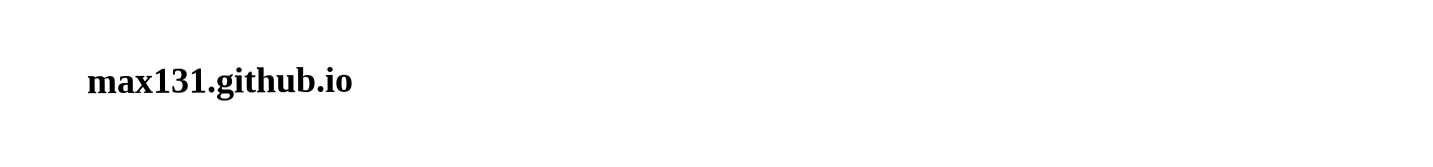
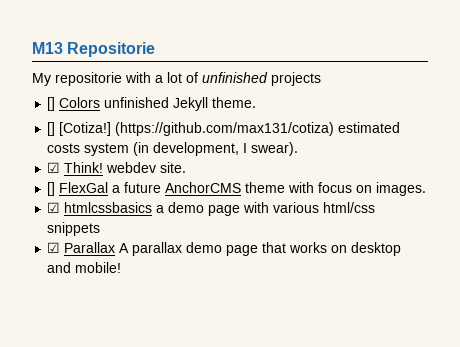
- max131.github.io
+ M13 Repositorie
+ My repositorie with a lot of unfinished projects
+ [] Colors unfinished Jekyll theme.
+ [] [Cotiza!] (https://github.com/max131/cotiza) estimated costs system (in development, I swear).
+ ☑ Think! webdev site.
+ [] FlexGal a future AnchorCMS theme with focus on images.
+ ☑ htmlcssbasics a demo page with various html/css snippets
+ ☑ Parallax A parallax demo page that works on desktop and mobile!

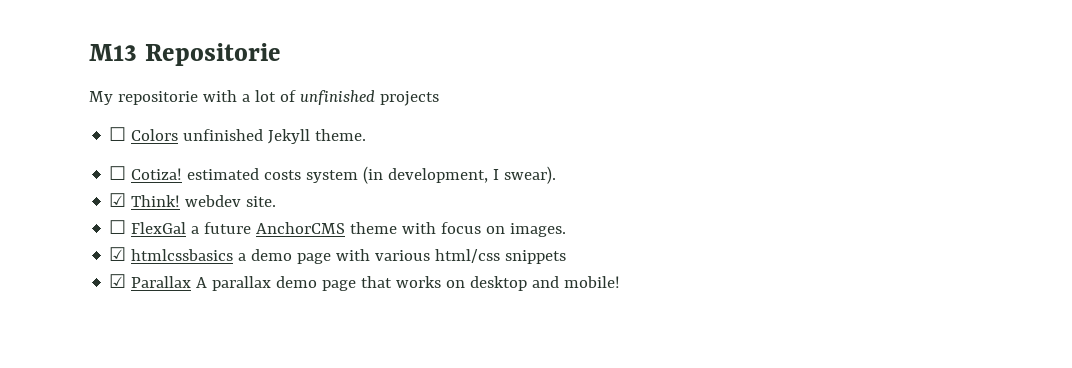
- [] Colors unfinished Jekyll theme.
+ ☐ Colors unfinished Jekyll theme.
- [] [Cotiza!] (https://github.com/max131/cotiza) estimated costs system (in development, I swear).
+ ☐ Cotiza! estimated costs system (in development, I swear).
- [] FlexGal a future AnchorCMS theme with focus on images.
+ ☐ FlexGal a future AnchorCMS theme with focus on images.

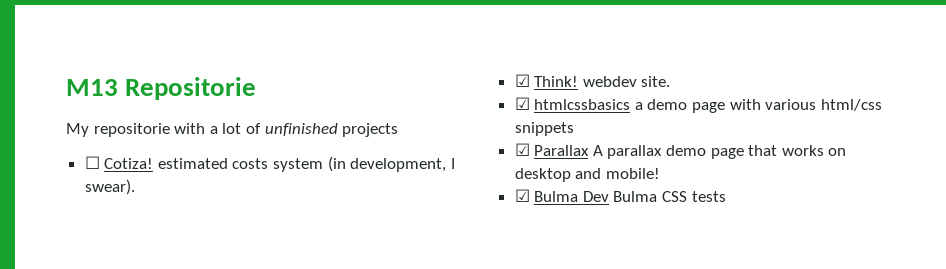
- ☐ Colors unfinished Jekyll theme.
- ☐ FlexGal a future AnchorCMS theme with focus on images.
+ ☑ Bulma Dev Bulma CSS tests

